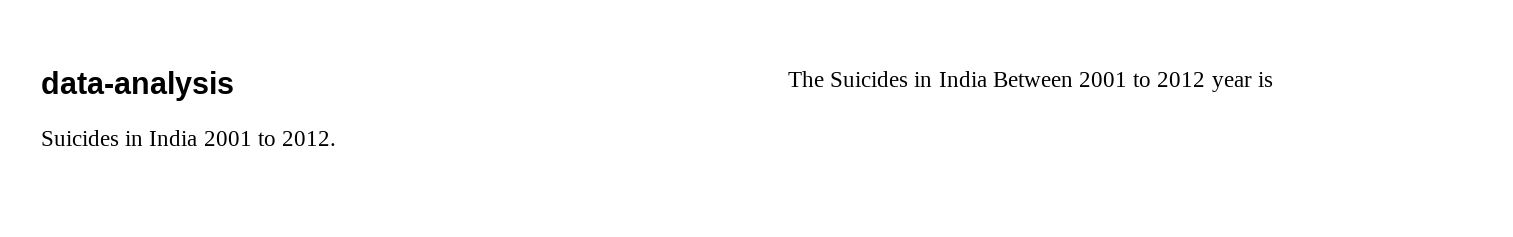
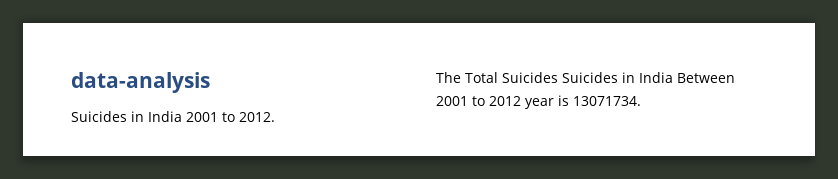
- The Suicides in India Between 2001 to 2012 year is
+ The Total Suicides Suicides in India Between 2001 to 2012 year is 13071734.

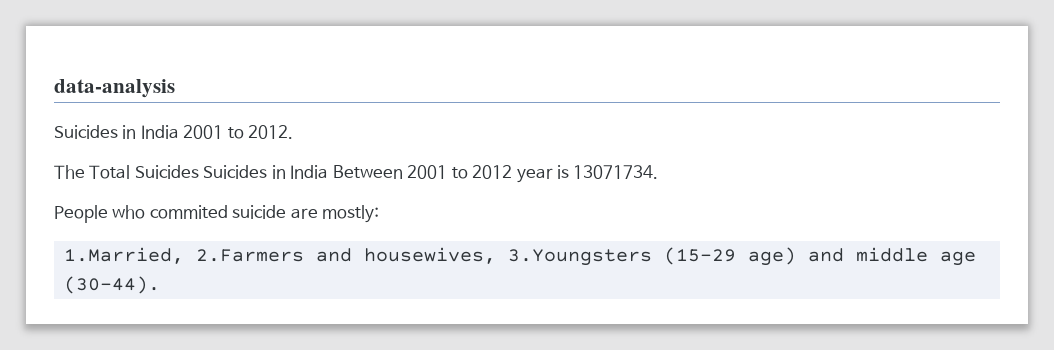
+ People who commited suicide are mostly:
+ 1.Married, 2.Farmers and housewives, 3.Youngsters (15-29 age) and middle age (30-44).

